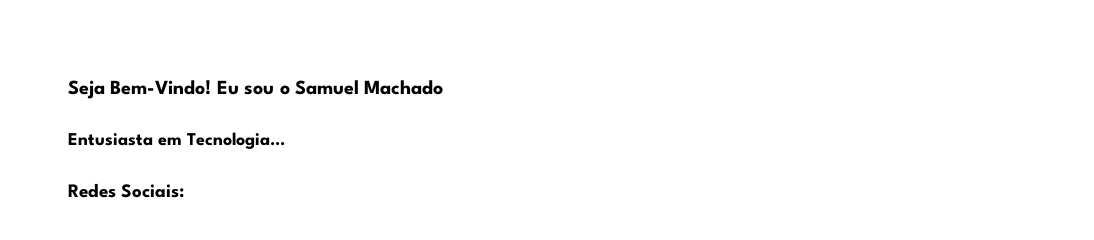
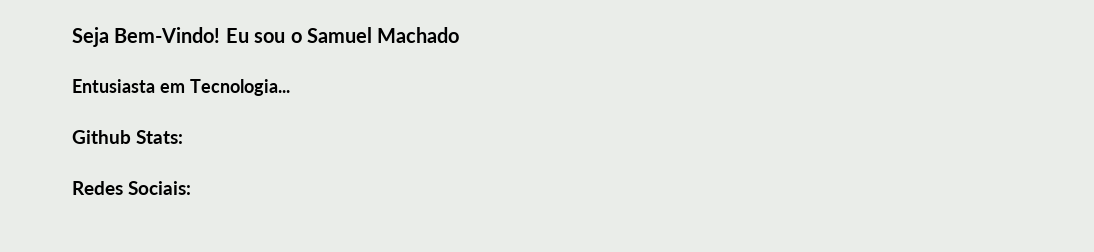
+ Github Stats:

